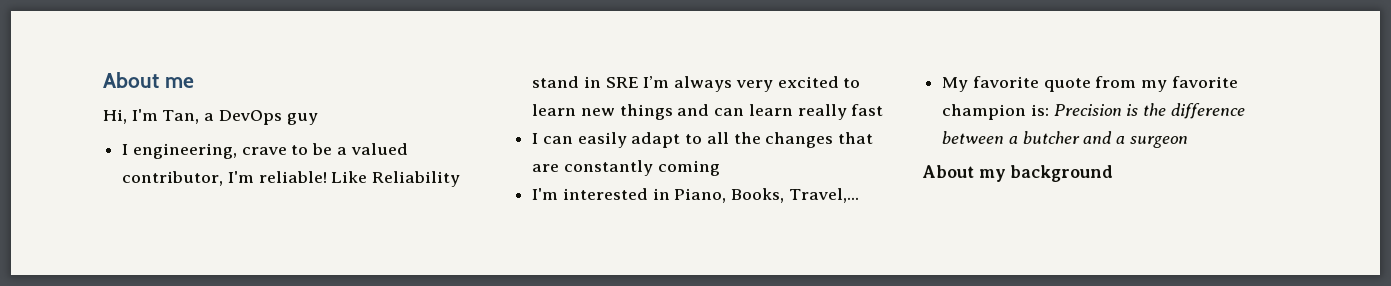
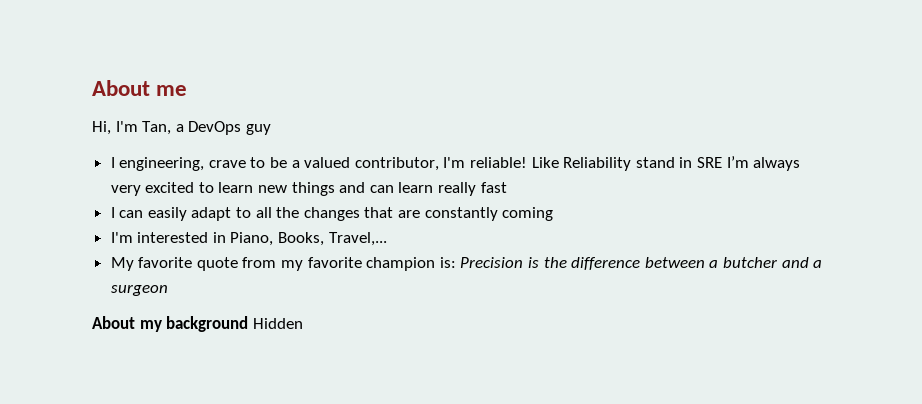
- About my background
+ About my background Hidden

